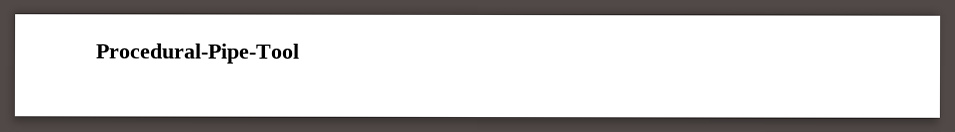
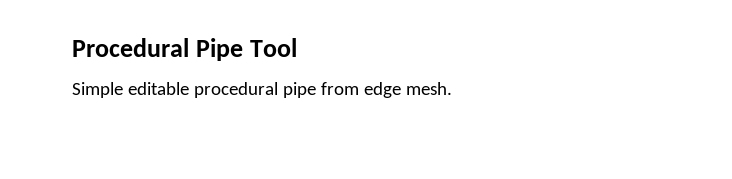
- Procedural-Pipe-Tool
+ Procedural Pipe Tool
+ Simple editable procedural pipe from edge mesh.

